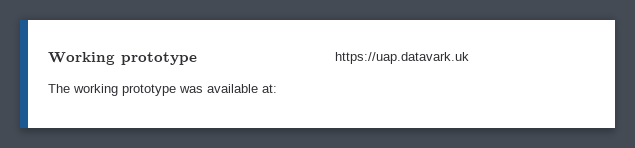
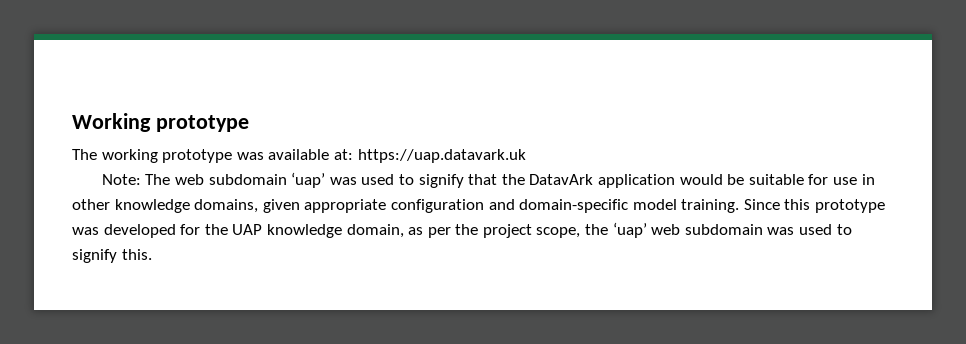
+ Note: The web subdomain ‘uap’ was used to signify that the DatavArk application would be suitable for use in other knowledge domains, given appropriate configuration and domain-specific model training. Since this prototype was developed for the UAP knowledge domain, as per the project scope, the ‘uap’ web subdomain was used to signify this.

